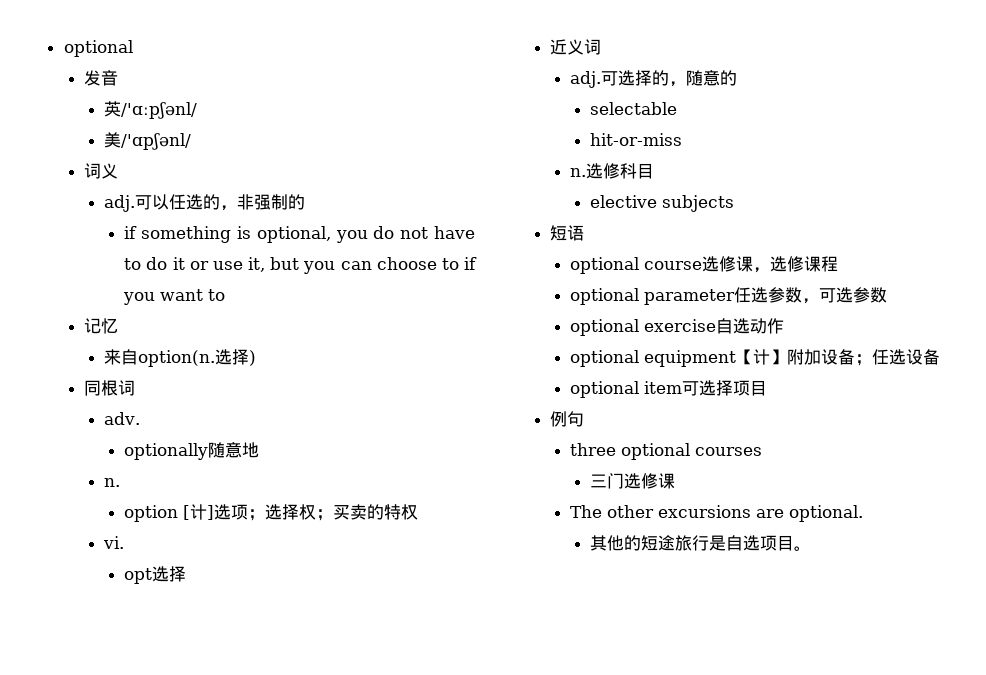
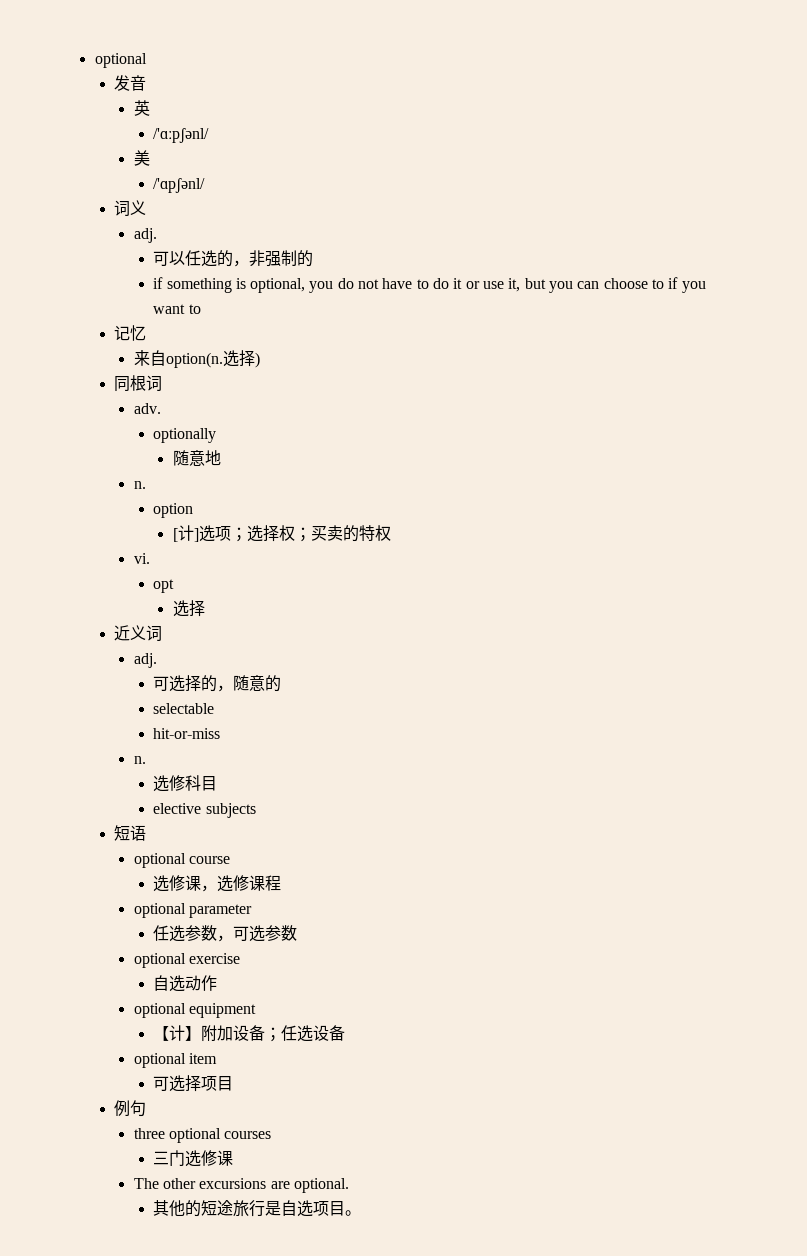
- 英/'ɑːpʃənl/
+ 英
+ /'ɑːpʃənl/
- 美/'ɑpʃənl/
+ 美
+ /'ɑpʃənl/
  词义
- adj.可以任选的，非强制的
+ adj.
+ 可以任选的，非强制的
- optionally随意地
+ optionally
+ 随意地
- option [计]选项；选择权；买卖的特权
+ option
+ [计]选项；选择权；买卖的特权
- opt选择
+ opt
+ 选择
  近义词
- adj.可选择的，随意的
+ adj.
+ 可选择的，随意的
  hit-or-miss
- n.选修科目
+ n.
+ 选修科目
- optional course选修课，选修课程
+ optional course
+ 选修课，选修课程
- optional parameter任选参数，可选参数
+ optional parameter
+ 任选参数，可选参数
- optional exercise自选动作
+ optional exercise
+ 自选动作
- optional equipment【计】附加设备；任选设备
+ optional equipment
+ 【计】附加设备；任选设备
- optional item可选择项目
+ optional item
+ 可选择项目

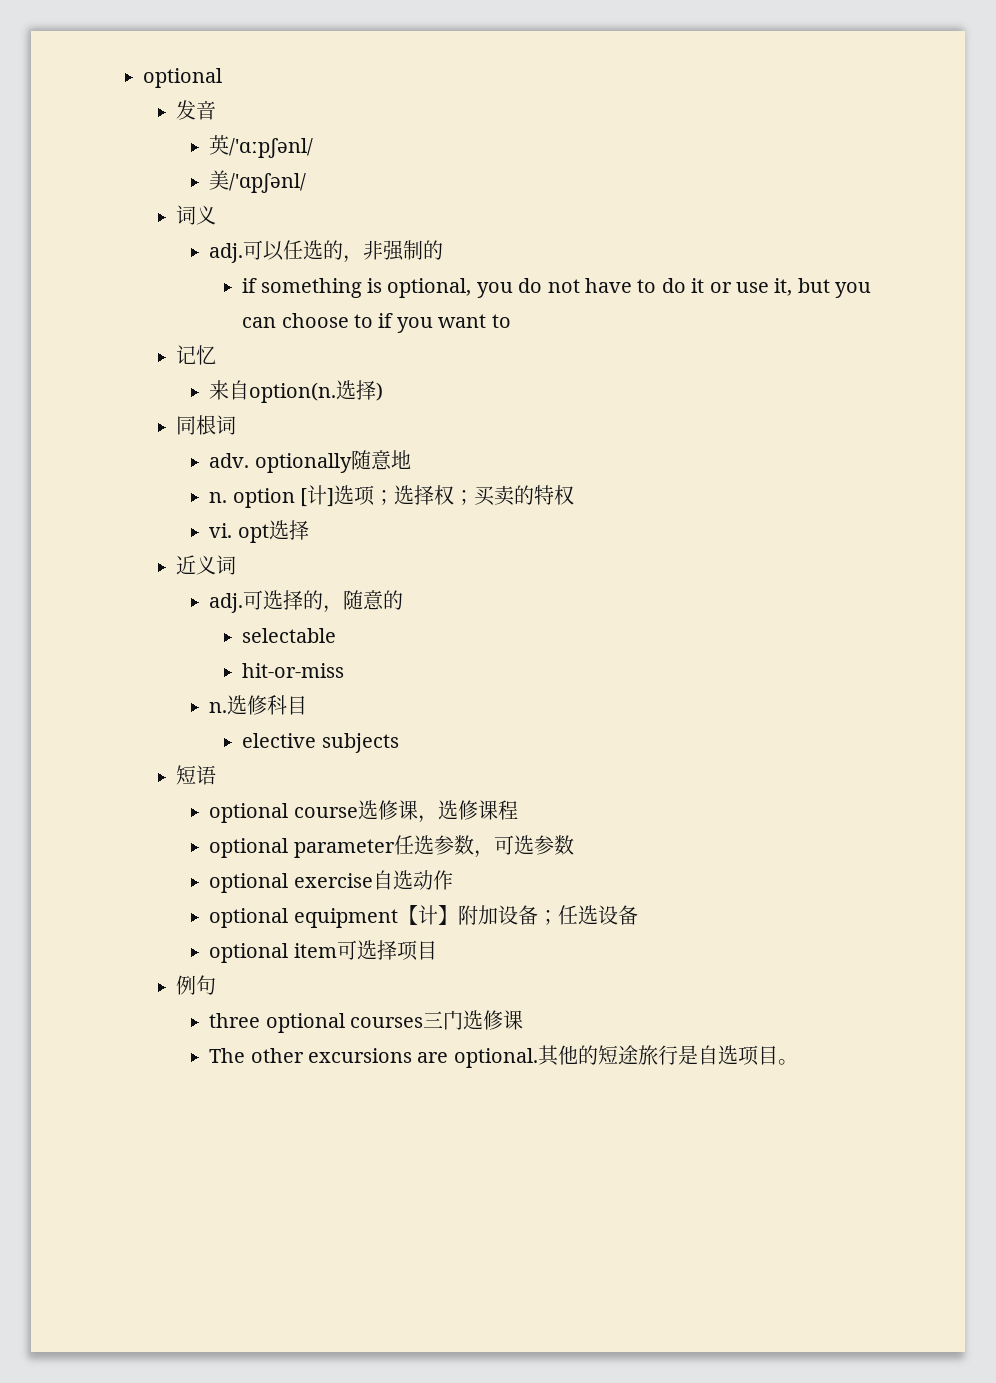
- 英
- /'ɑːpʃənl/
+ 英/'ɑːpʃənl/
- 美
- /'ɑpʃənl/
+ 美/'ɑpʃənl/
  词义
- adj.
- 可以任选的，非强制的
+ adj.可以任选的，非强制的
- adv.
- optionally
- 随意地
- n.
- option
- [计]选项；选择权；买卖的特权
+ adv. optionally随意地
+ n. option [计]选项；选择权；买卖的特权
- vi.
- opt
- 选择
+ vi. opt选择
  近义词
- adj.
- 可选择的，随意的
+ adj.可选择的，随意的
  hit-or-miss
- n.
- 选修科目
+ n.选修科目
- optional course
- 选修课，选修课程
+ optional course选修课，选修课程
- optional parameter
- 任选参数，可选参数
+ optional parameter任选参数，可选参数
- optional exercise
- 自选动作
+ optional exercise自选动作
- optional equipment
- 【计】附加设备；任选设备
+ optional equipment【计】附加设备；任选设备
- optional item
- 可选择项目
+ optional item可选择项目
- three optional courses
- 三门选修课
+ three optional courses三门选修课
- The other excursions are optional.
- 其他的短途旅行是自选项目。
+ The other excursions are optional.其他的短途旅行是自选项目。

